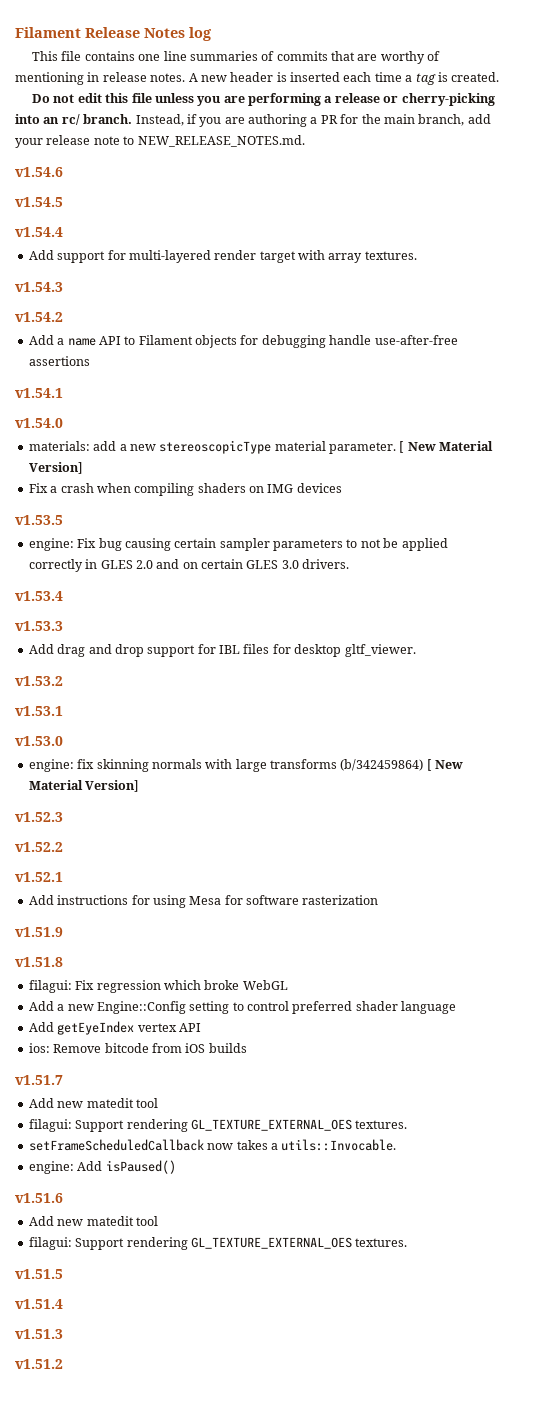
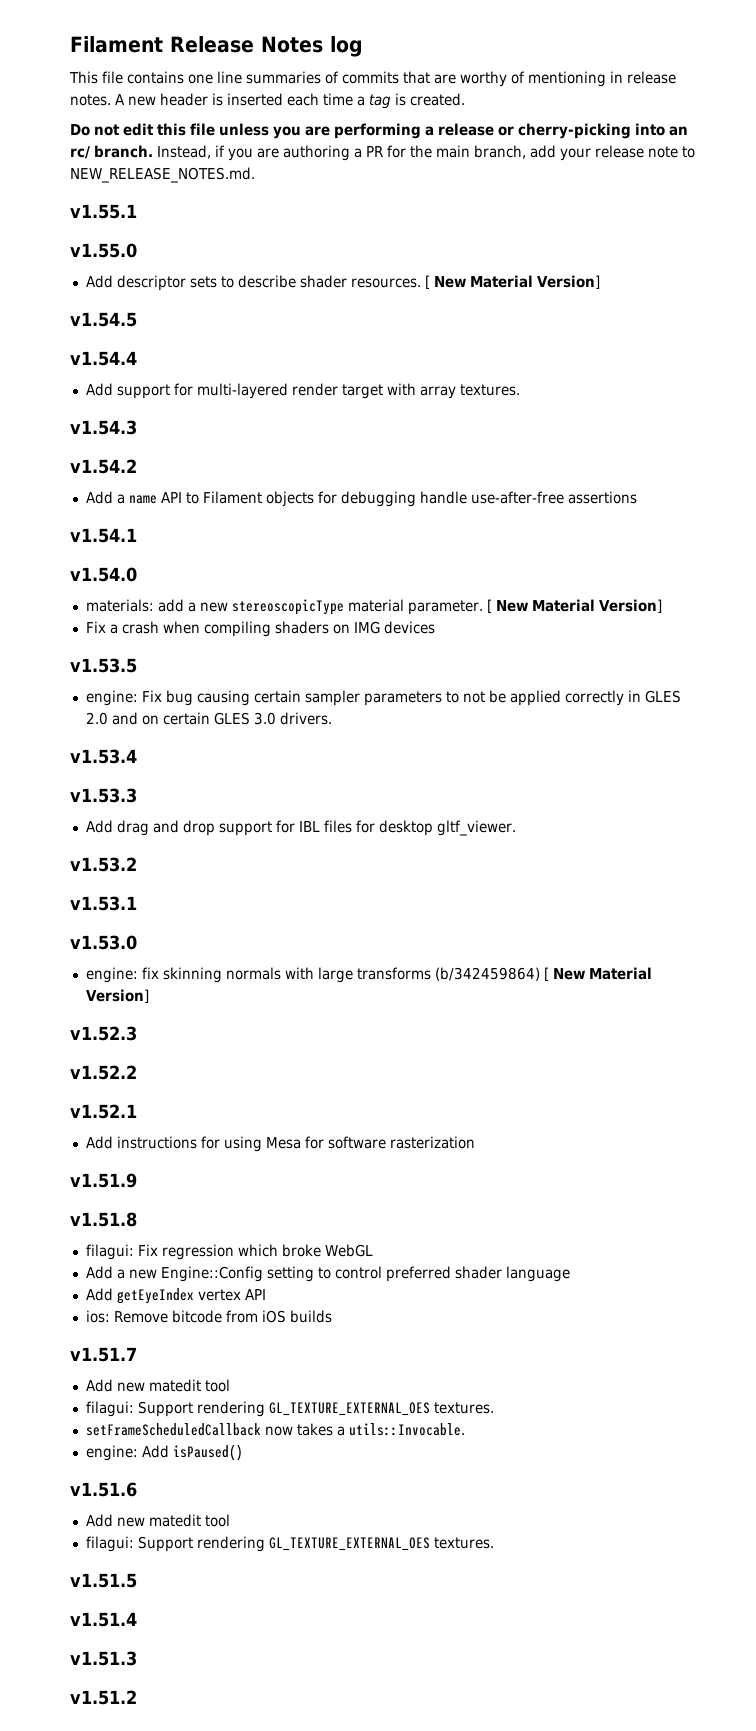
- v1.54.6
+ v1.55.1
+ v1.55.0
+ Add descriptor sets to describe shader resources. [ New Material Version]

